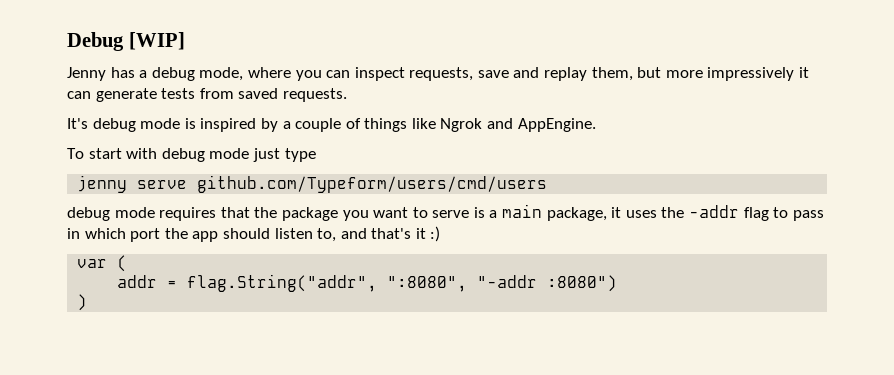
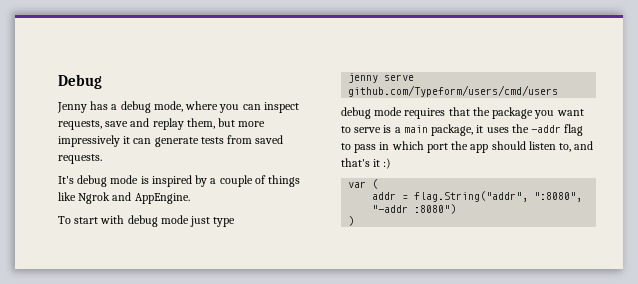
- Debug [WIP]
+ Debug

